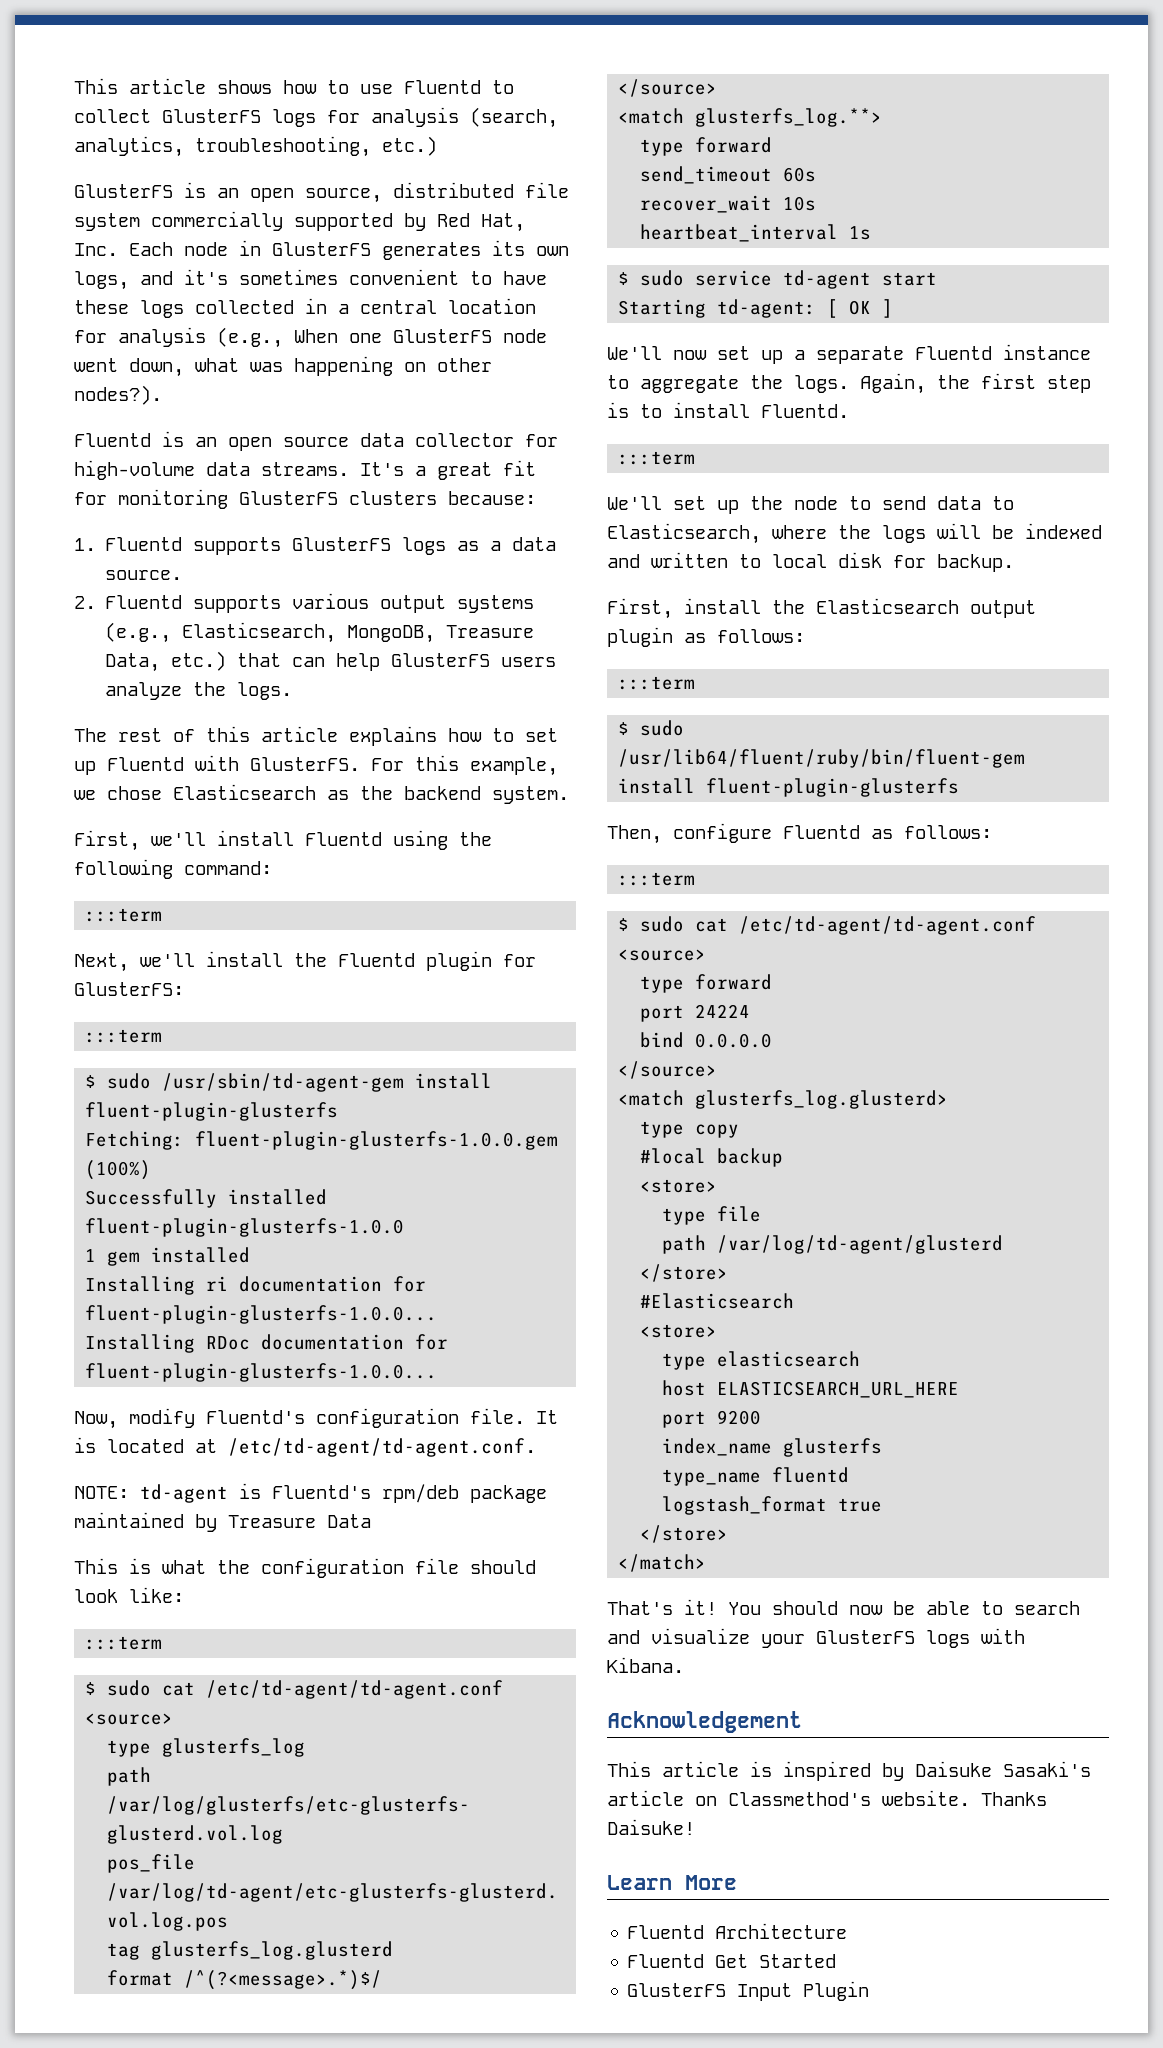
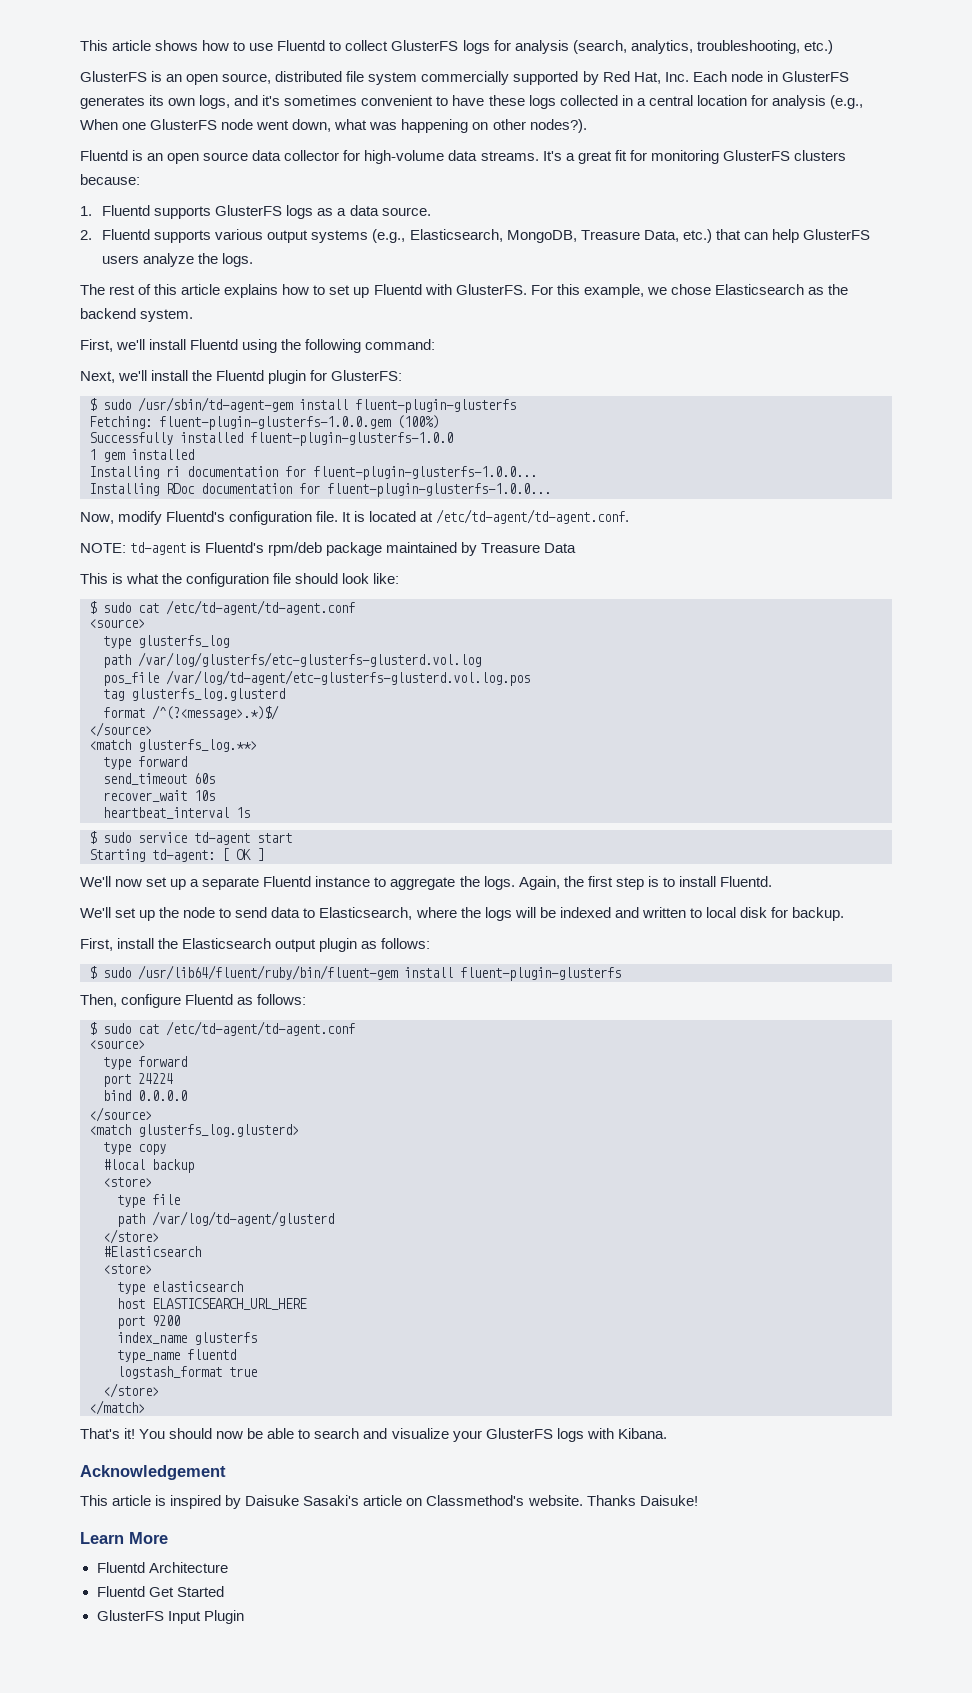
  First, we'll install Fluentd using the following command:
- :::term
  Next, we'll install the Fluentd plugin for GlusterFS:
- :::term
  This is what the configuration file should look like:
- :::term
  Again, the first step is to install Fluentd.
- :::term
  First, install the Elasticsearch output plugin as follows:
- :::term
  Then, configure Fluentd as follows:
- :::term

